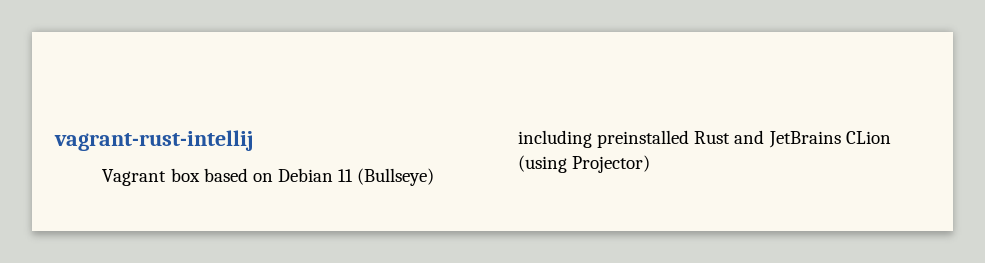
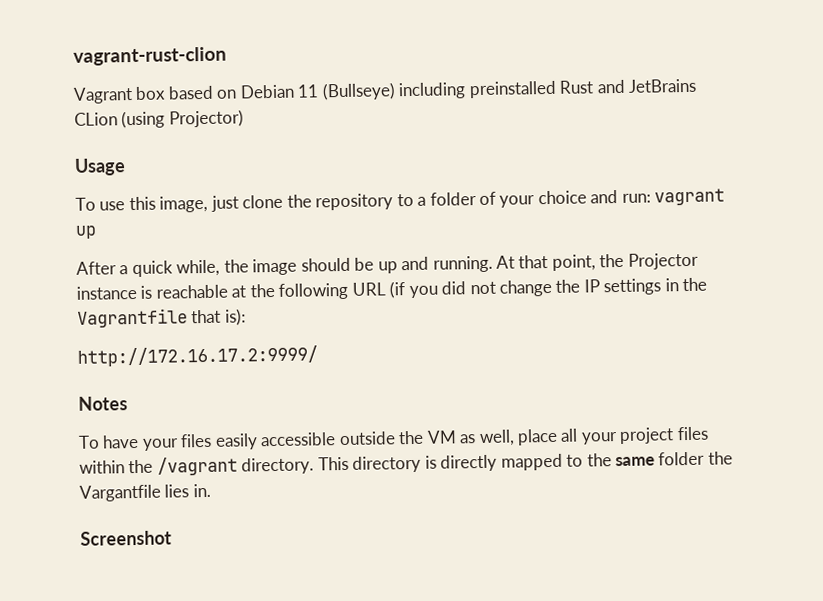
- vagrant-rust-intellij
+ vagrant-rust-clion
+ Usage
+ To use this image, just clone the repository to a folder of your choice and run: vagrant up
+ After a quick while, the image should be up and running. At that point, the Projector instance is reachable at the following URL (if you did not change the IP settings in the Vagrantfile that is):
+ http://172.16.17.2:9999/
+ Notes
+ To have your files easily accessible outside the VM as well, place all your project files within the /vagrant directory. This directory is directly mapped to the same folder the Vargantfile lies in.
+ Screenshot

